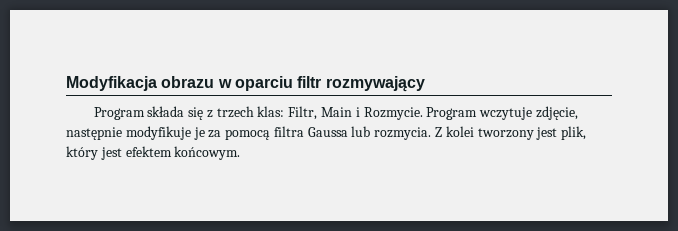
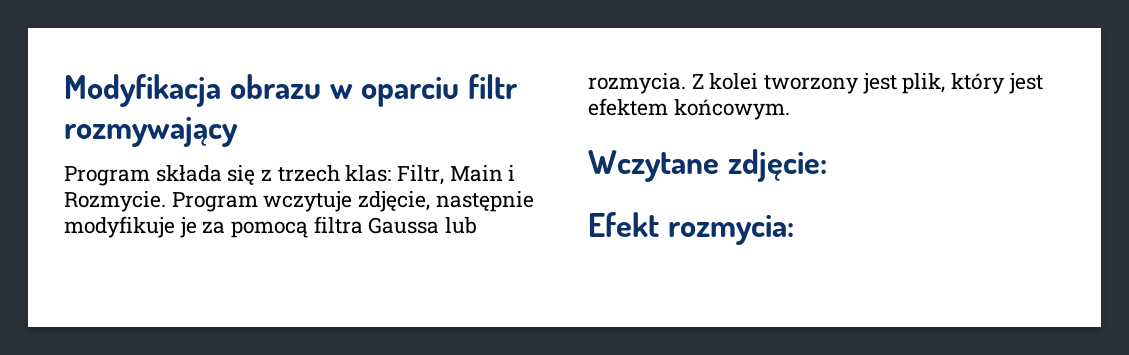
+ Wczytane zdjęcie:
+ Efekt rozmycia:

